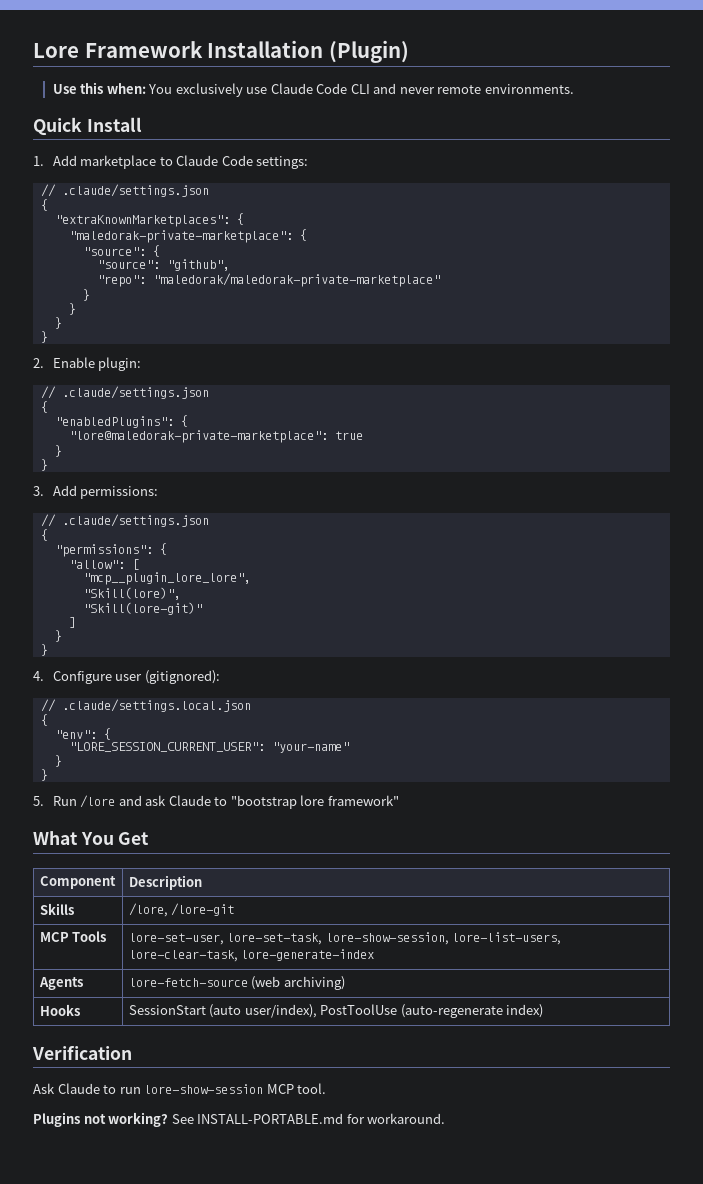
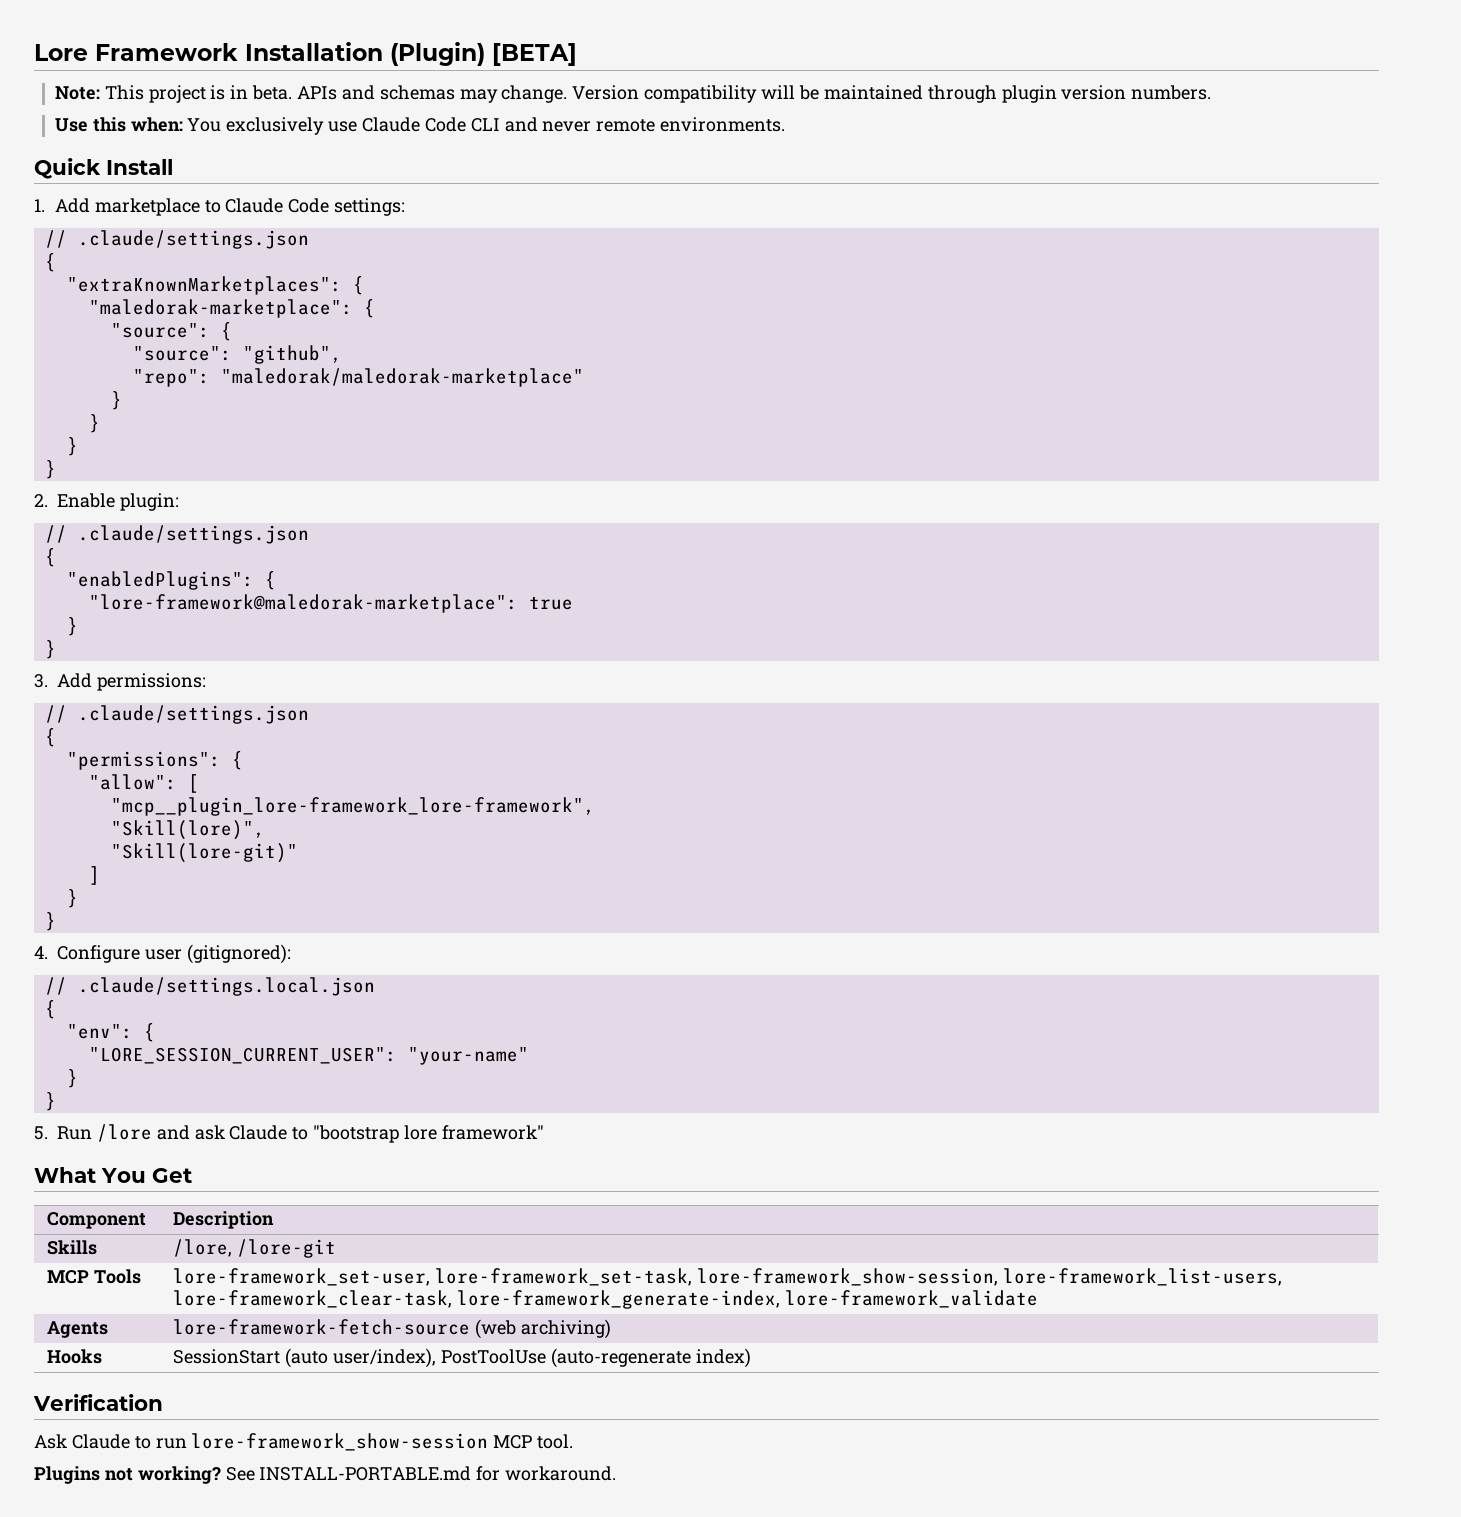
- Lore Framework Installation (Plugin)
+ Lore Framework Installation (Plugin) [BETA]
+ Note: This project is in beta. APIs and schemas may change. Version compatibility will be maintained through plugin version numbers.
- "maledorak-private-marketplace": {
+ "maledorak-marketplace": {
- "repo": "maledorak/maledorak-private-marketplace"
+ "repo": "maledorak/maledorak-marketplace"
- "lore@maledorak-private-marketplace": true
+ "lore-framework@maledorak-marketplace": true
- "mcp__plugin_lore_lore",
+ "mcp__plugin_lore-framework_lore-framework",
- MCP Tools | lore-set-user, lore-set-task, lore-show-session, lore-list-users, lore-clear-task, lore-generate-index
+ MCP Tools | lore-framework_set-user, lore-framework_set-task, lore-framework_show-session, lore-framework_list-users, lore-framework_clear-task, lore-framework_generate-index, lore-framework_validate
- Agents | lore-fetch-source (web archiving)
+ Agents | lore-framework-fetch-source (web archiving)
- Ask Claude to run lore-show-session MCP tool.
+ Ask Claude to run lore-framework_show-session MCP tool.

